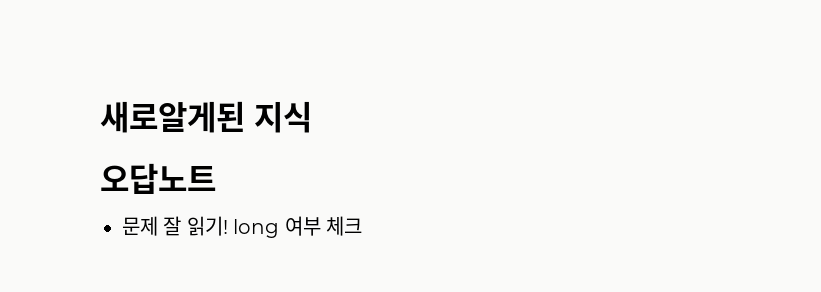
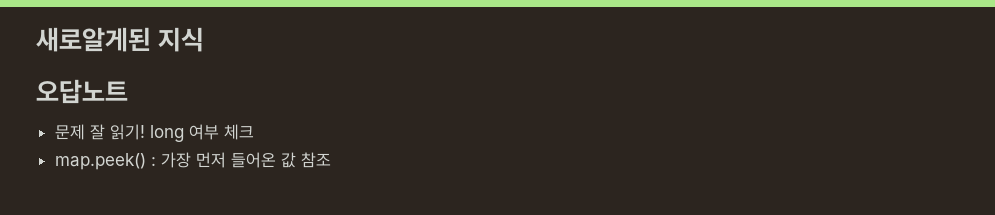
+ map.peek() : 가장 먼저 들어온 값 참조

